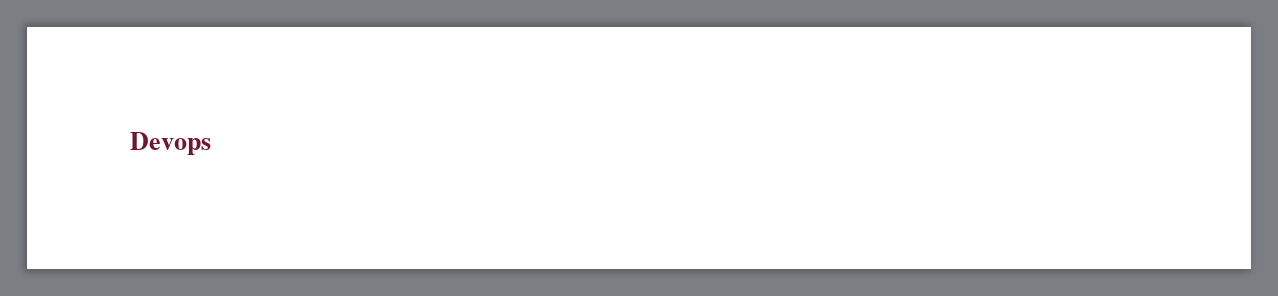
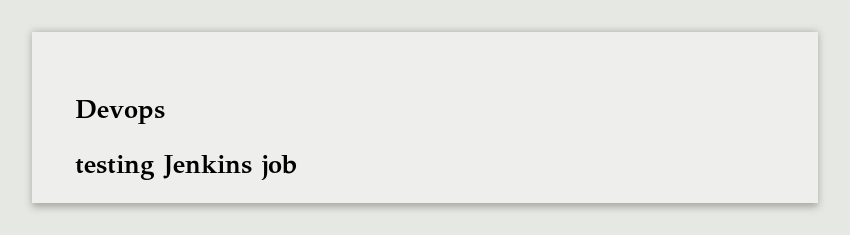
+ testing Jenkins job

